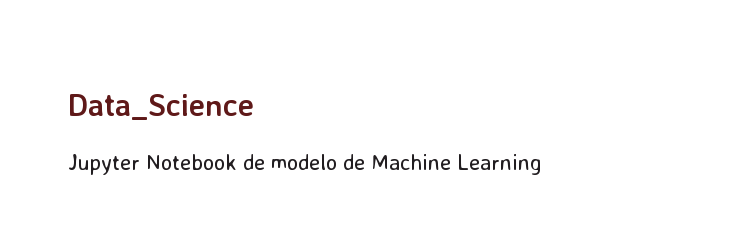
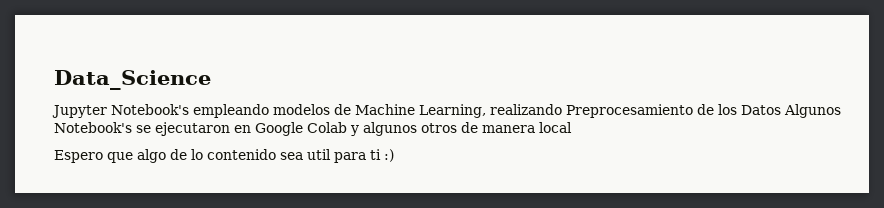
- Jupyter Notebook de modelo de Machine Learning
+ Jupyter Notebook's empleando modelos de Machine Learning, realizando Preprocesamiento de los Datos Algunos Notebook's se ejecutaron en Google Colab y algunos otros de manera local
+ Espero que algo de lo contenido sea util para ti :)

